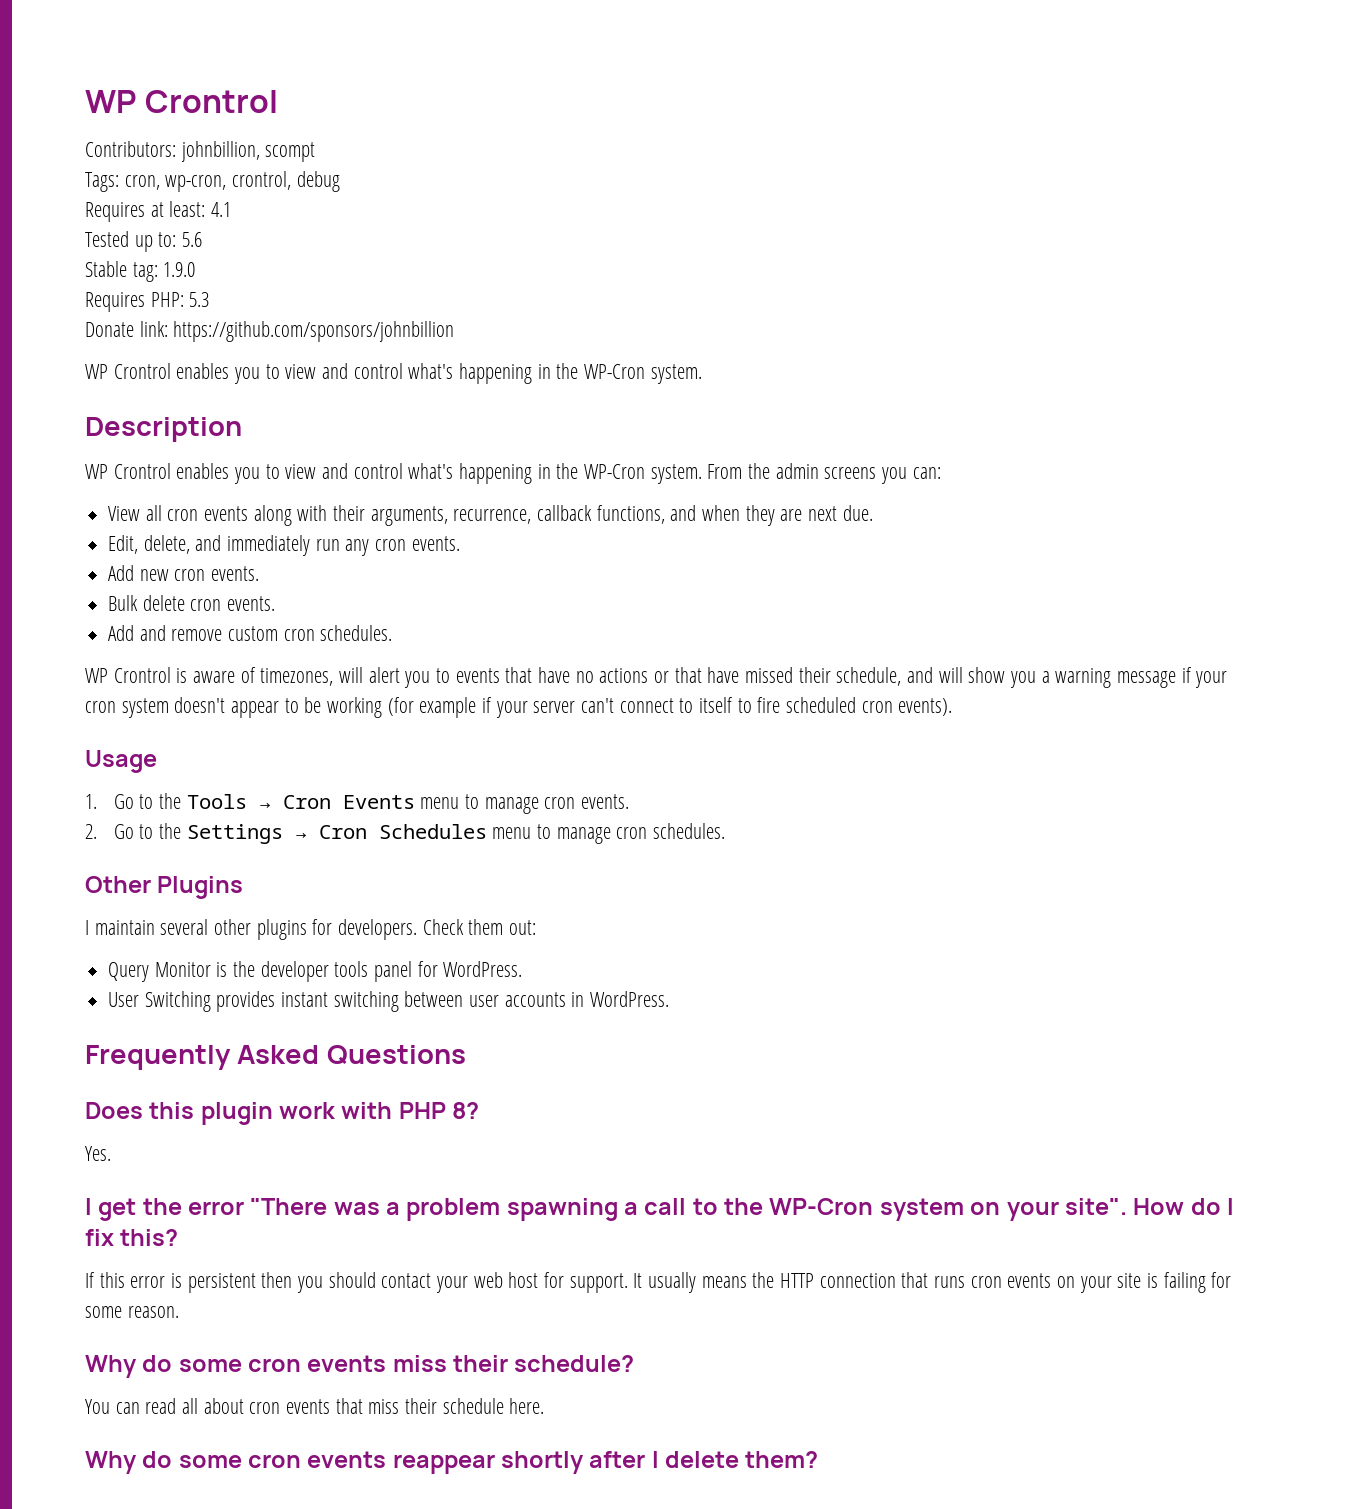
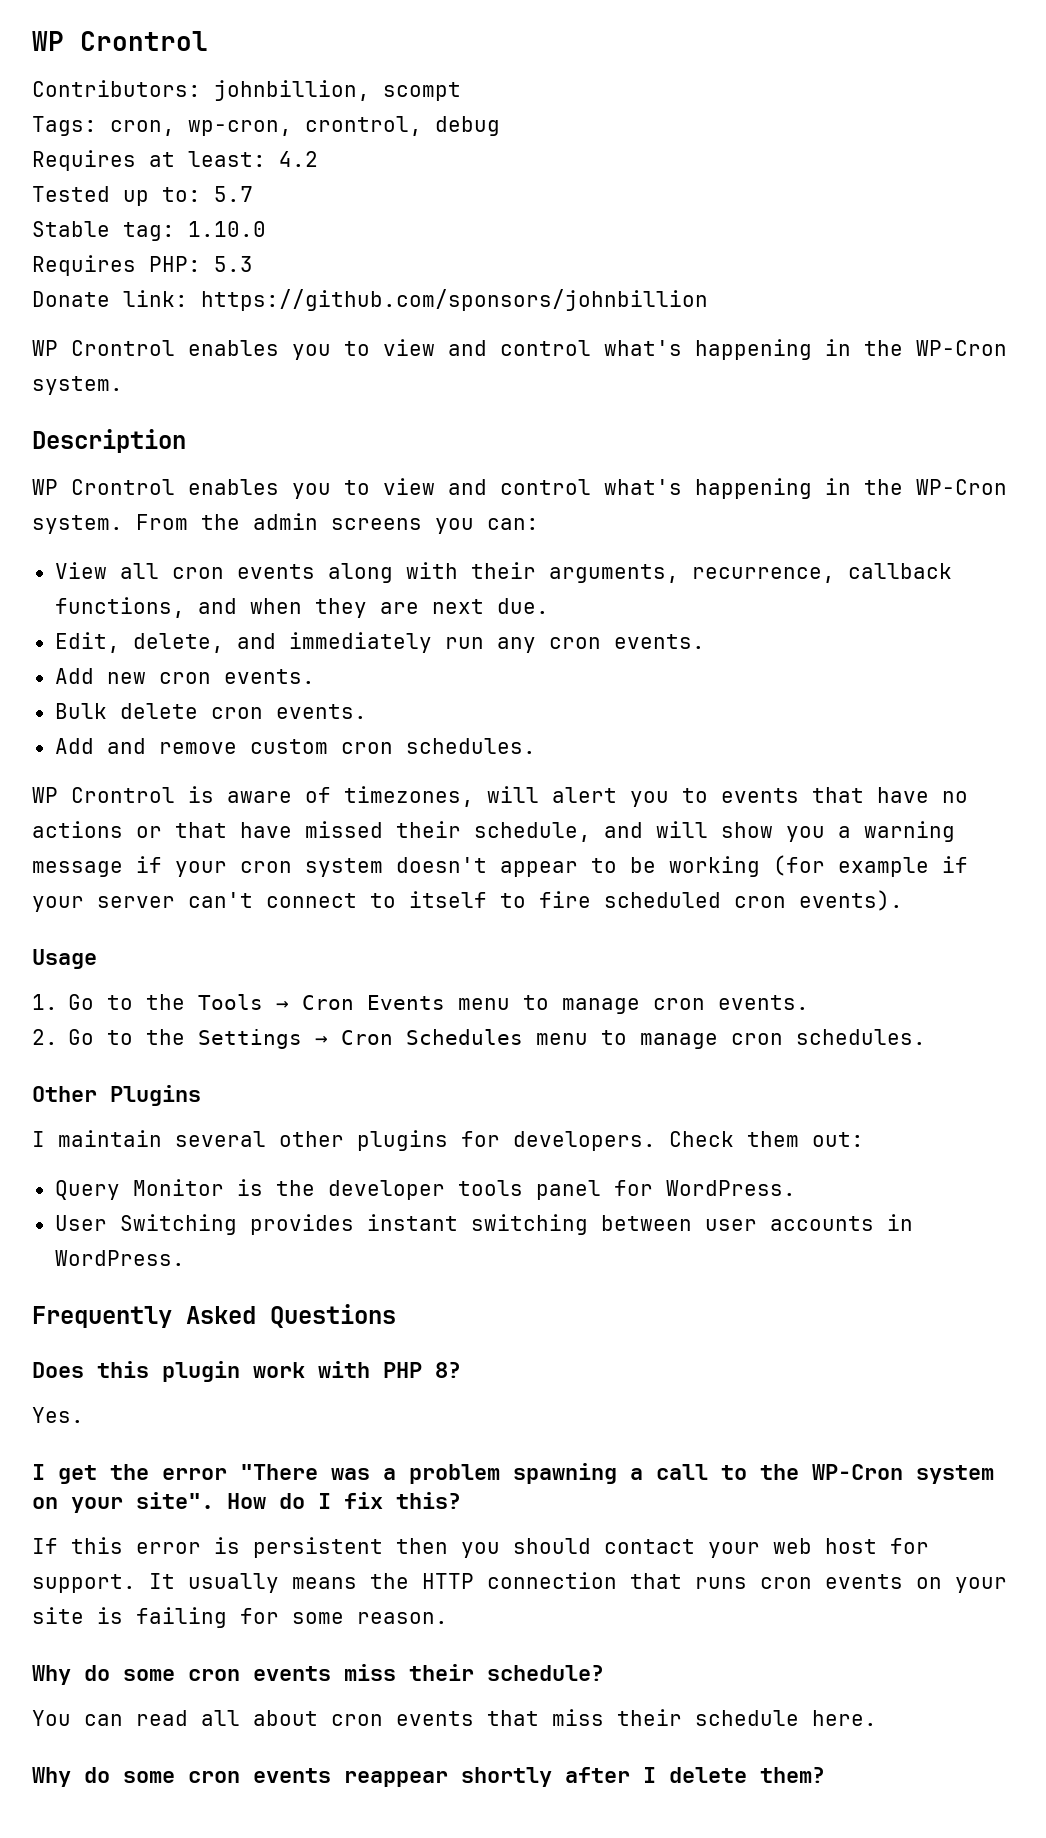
- Requires at least: 4.1
+ Requires at least: 4.2
- Tested up to: 5.6
+ Tested up to: 5.7
- Stable tag: 1.9.0
+ Stable tag: 1.10.0

